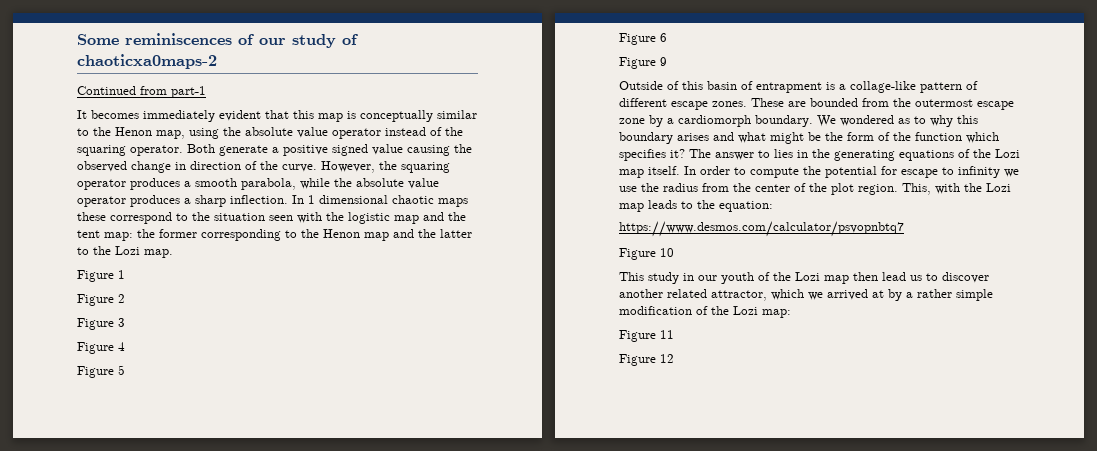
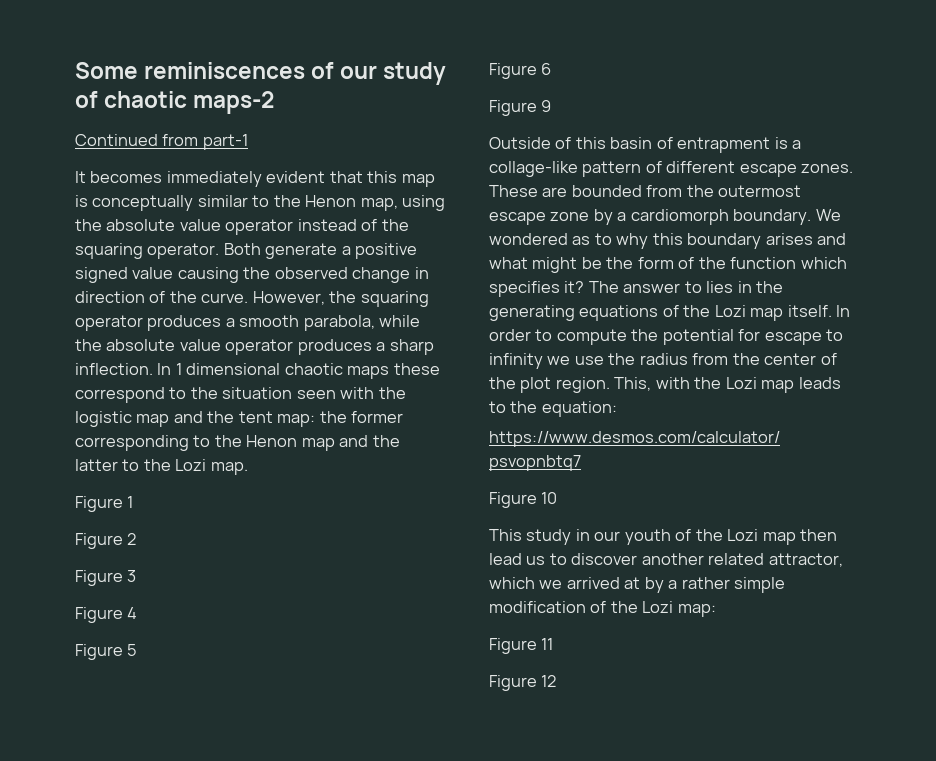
- Some reminiscences of our study of chaoticxa0maps-2
+ Some reminiscences of our study of chaotic maps-2

